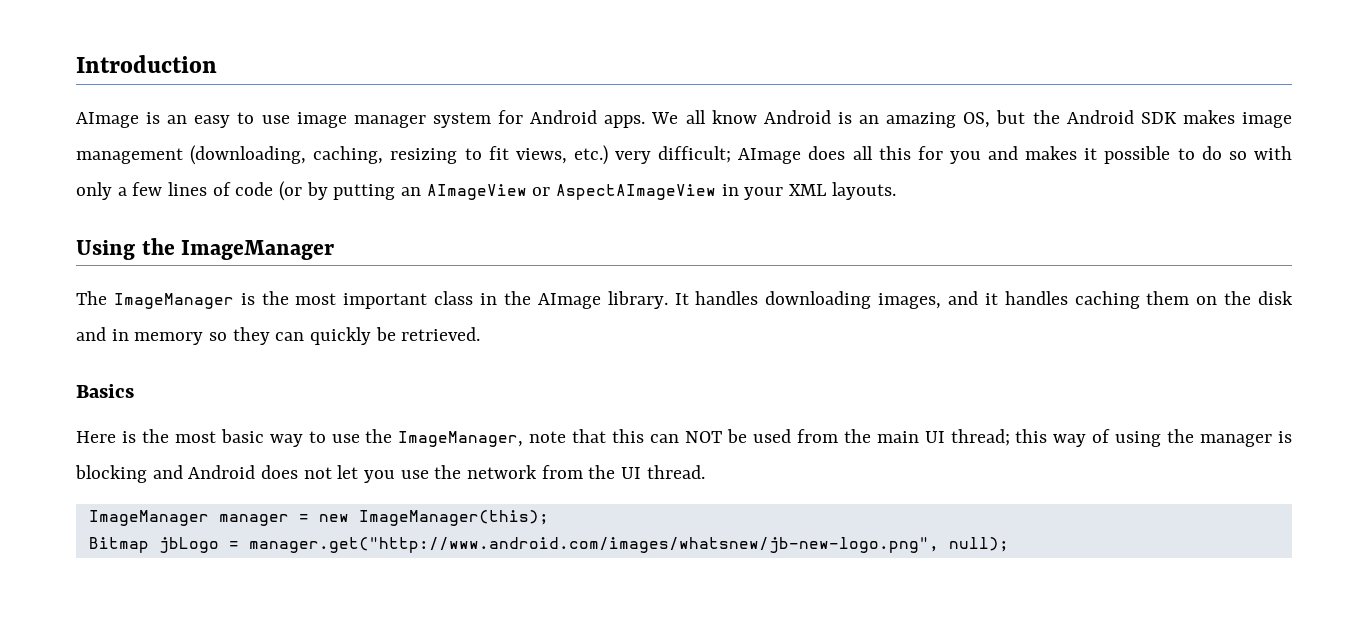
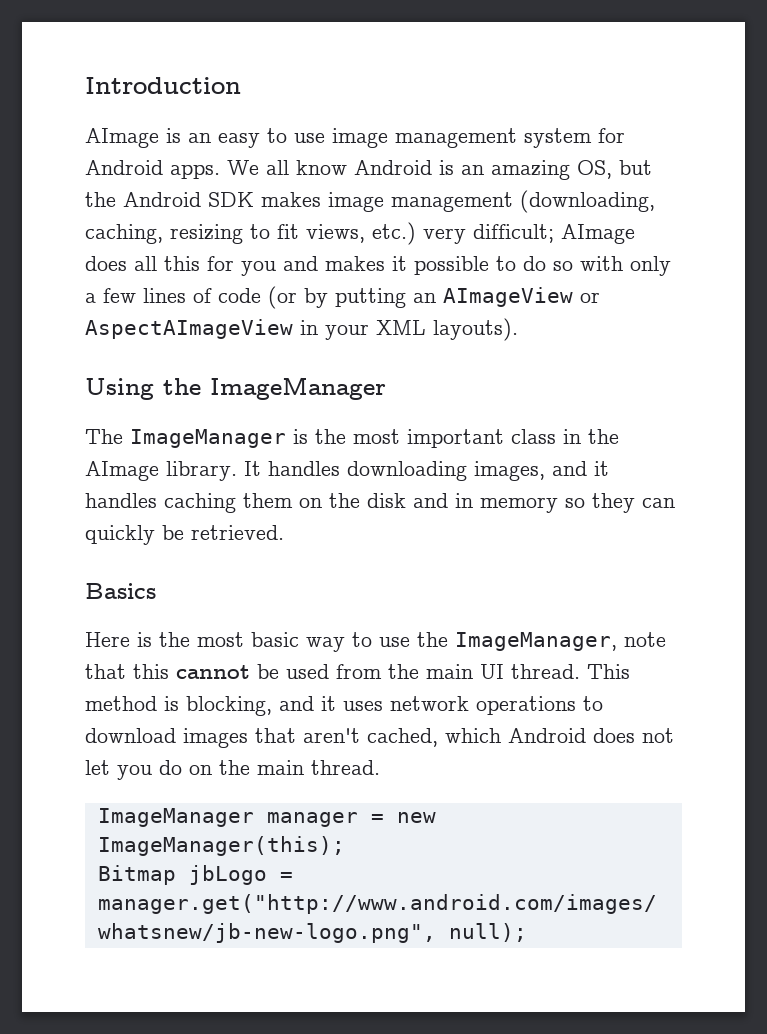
- AImage is an easy to use image manager system for Android apps.
+ AImage is an easy to use image management system for Android apps.
- We all know Android is an amazing OS, but the Android SDK makes image management (downloading, caching, resizing to fit views, etc.) very difficult; AImage does all this for you and makes it possible to do so with only a few lines of code (or by putting an AImageView or AspectAImageView in your XML layouts.
+ We all know Android is an amazing OS, but the Android SDK makes image management (downloading, caching, resizing to fit views, etc.) very difficult; AImage does all this for you and makes it possible to do so with only a few lines of code (or by putting an AImageView or AspectAImageView in your XML layouts).
- Here is the most basic way to use the ImageManager, note that this can NOT be used from the main UI thread; this way of using the manager is blocking and Android does not let you use the network from the UI thread.
+ Here is the most basic way to use the ImageManager, note that this cannot be used from the main UI thread. This method is blocking, and it uses network operations to download images that aren't cached, which Android does not let you do on the main thread.

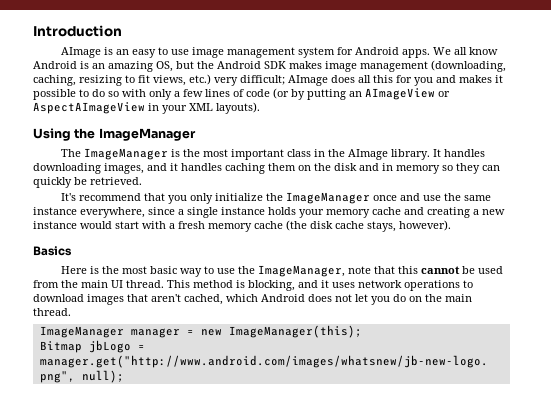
+ It's recommend that you only initialize the ImageManager once and use the same instance everywhere, since a single instance holds your memory cache and creating a new instance would start with a fresh memory cache (the disk cache stays, however).

